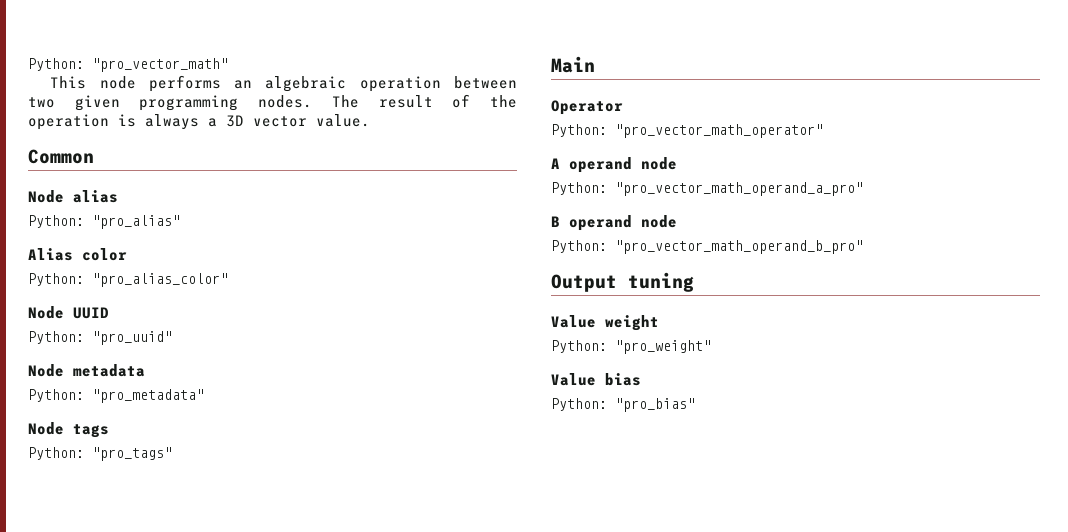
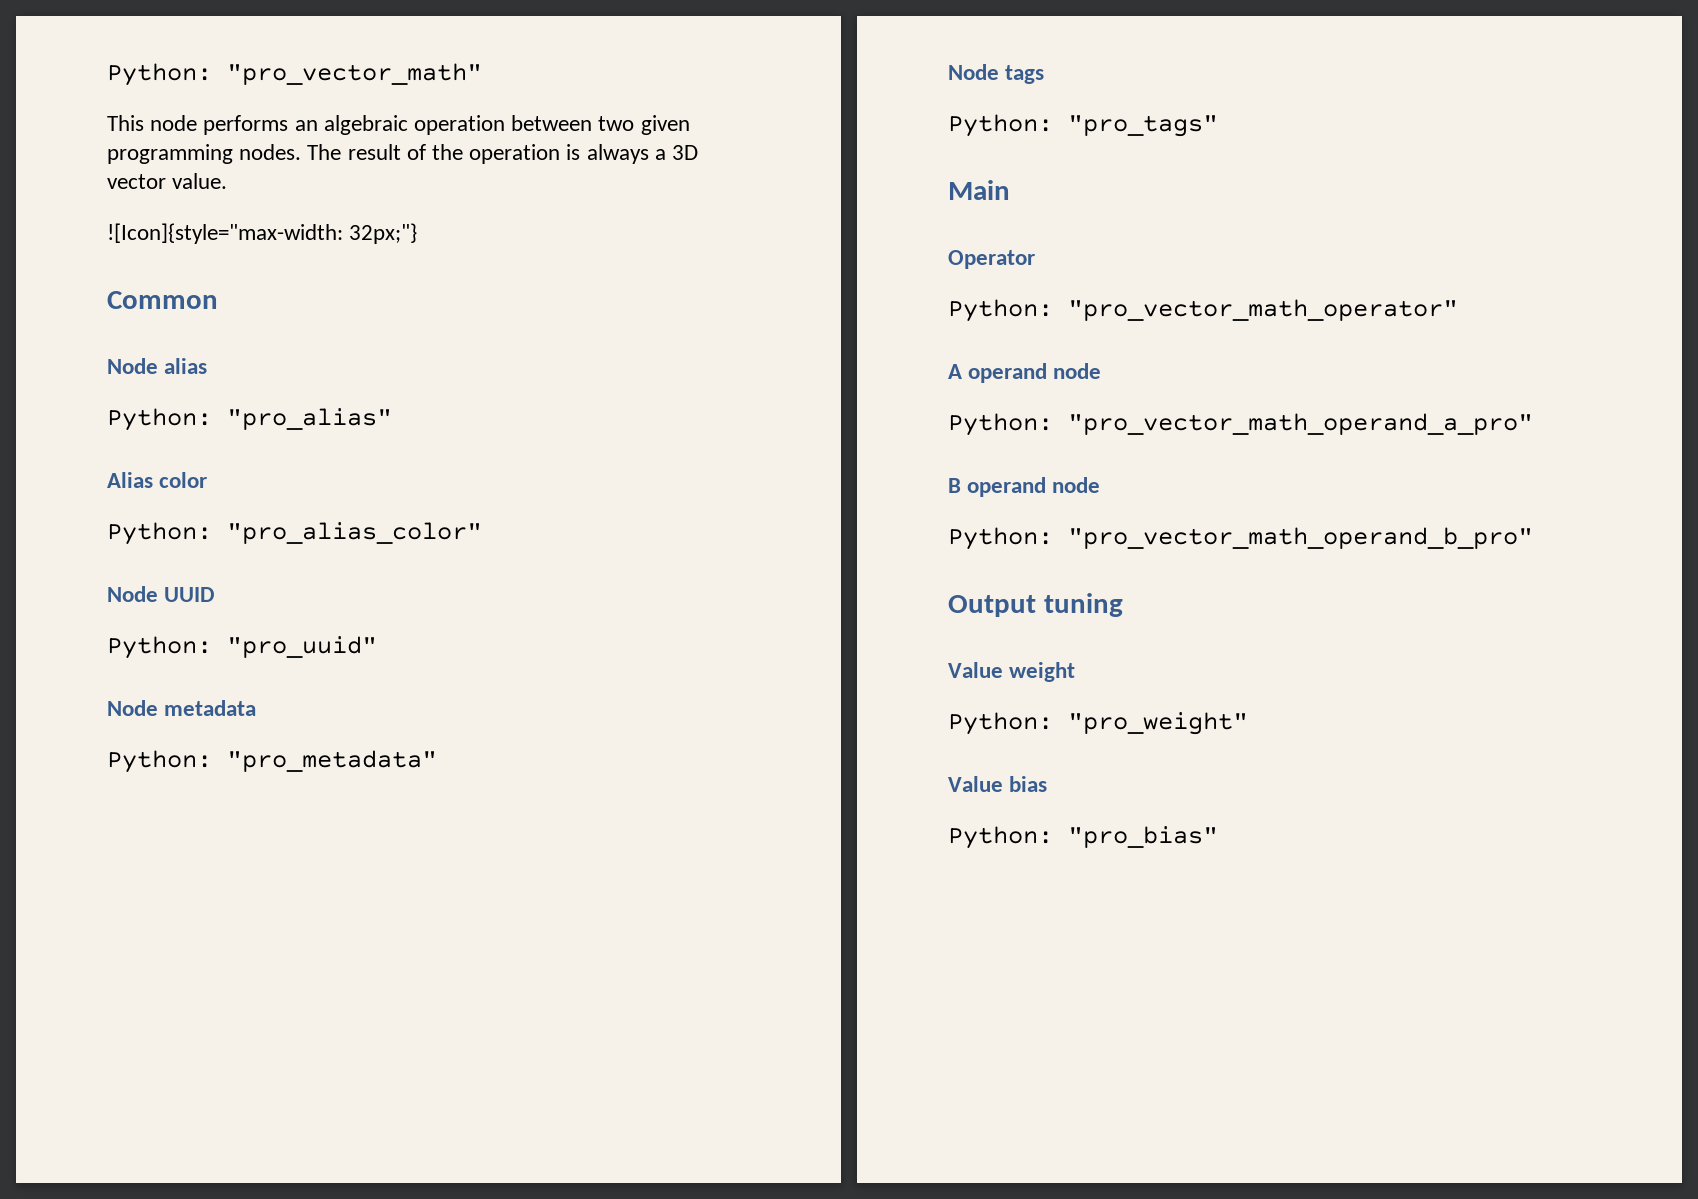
+ ![Icon]{style="max-width: 32px;"}

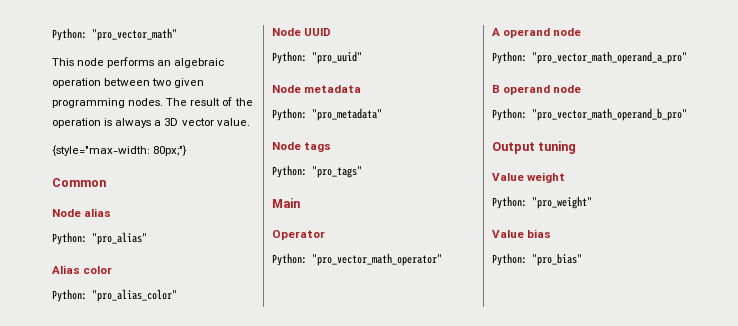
- ![Icon]{style="max-width: 32px;"}
+ {style="max-width: 80px;"}

